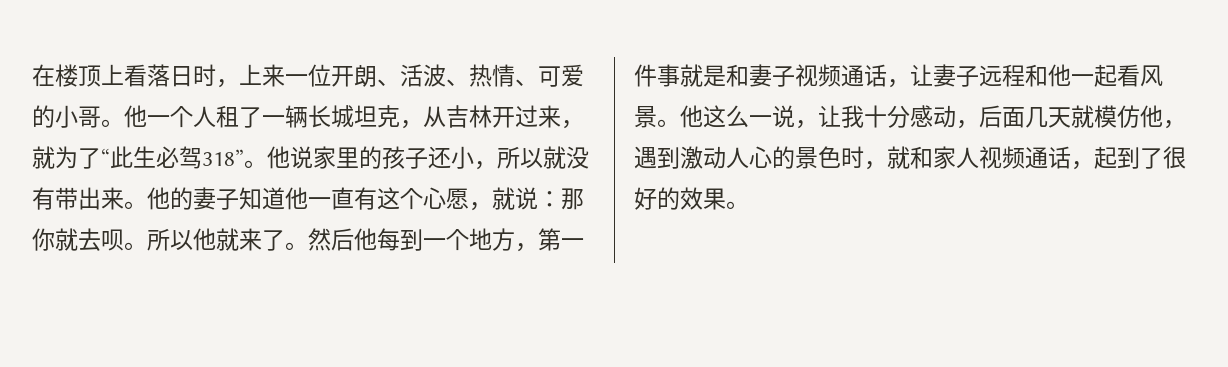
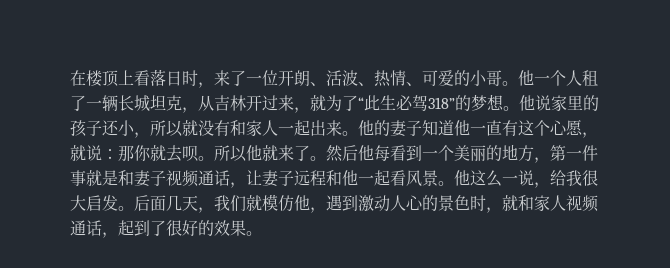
- 在楼顶上看落日时，上来一位开朗、活波、热情、可爱的小哥。
+ 在楼顶上看落日时，来了一位开朗、活波、热情、可爱的小哥。
- 他一个人租了一辆长城坦克，从吉林开过来，就为了“此生必驾318”。
+ 他一个人租了一辆长城坦克，从吉林开过来，就为了“此生必驾318”的梦想。
- 他说家里的孩子还小，所以就没有带出来。
+ 他说家里的孩子还小，所以就没有和家人一起出来。
- 然后他每到一个地方，第一件事就是和妻子视频通话，让妻子远程和他一起看风景。
+ 然后他每看到一个美丽的地方，第一件事就是和妻子视频通话，让妻子远程和他一起看风景。
- 他这么一说，让我十分感动，后面几天就模仿他，遇到激动人心的景色时，就和家人视频通话，起到了很好的效果。
+ 他这么一说，给我很大启发。后面几天，我们就模仿他，遇到激动人心的景色时，就和家人视频通话，起到了很好的效果。

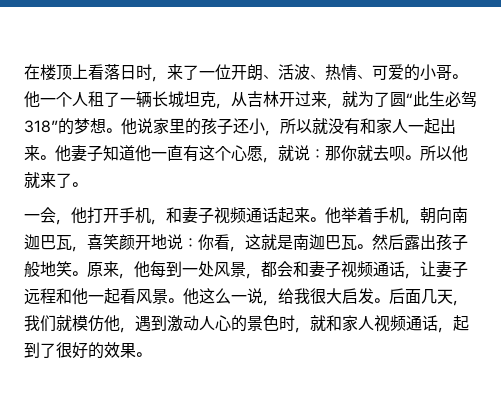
- 他一个人租了一辆长城坦克，从吉林开过来，就为了“此生必驾318”的梦想。
+ 他一个人租了一辆长城坦克，从吉林开过来，就为了圆“此生必驾318”的梦想。
- 他的妻子知道他一直有这个心愿，就说：那你就去呗。
+ 他妻子知道他一直有这个心愿，就说：那你就去呗。
- 所以他就来了。然后他每看到一个美丽的地方，第一件事就是和妻子视频通话，让妻子远程和他一起看风景。
+ 所以他就来了。
+ 一会，他打开手机，和妻子视频通话起来。他举着手机，朝向南迦巴瓦，喜笑颜开地说：你看，这就是南迦巴瓦。然后露出孩子般地笑。原来，他每到一处风景，都会和妻子视频通话，让妻子远程和他一起看风景。

